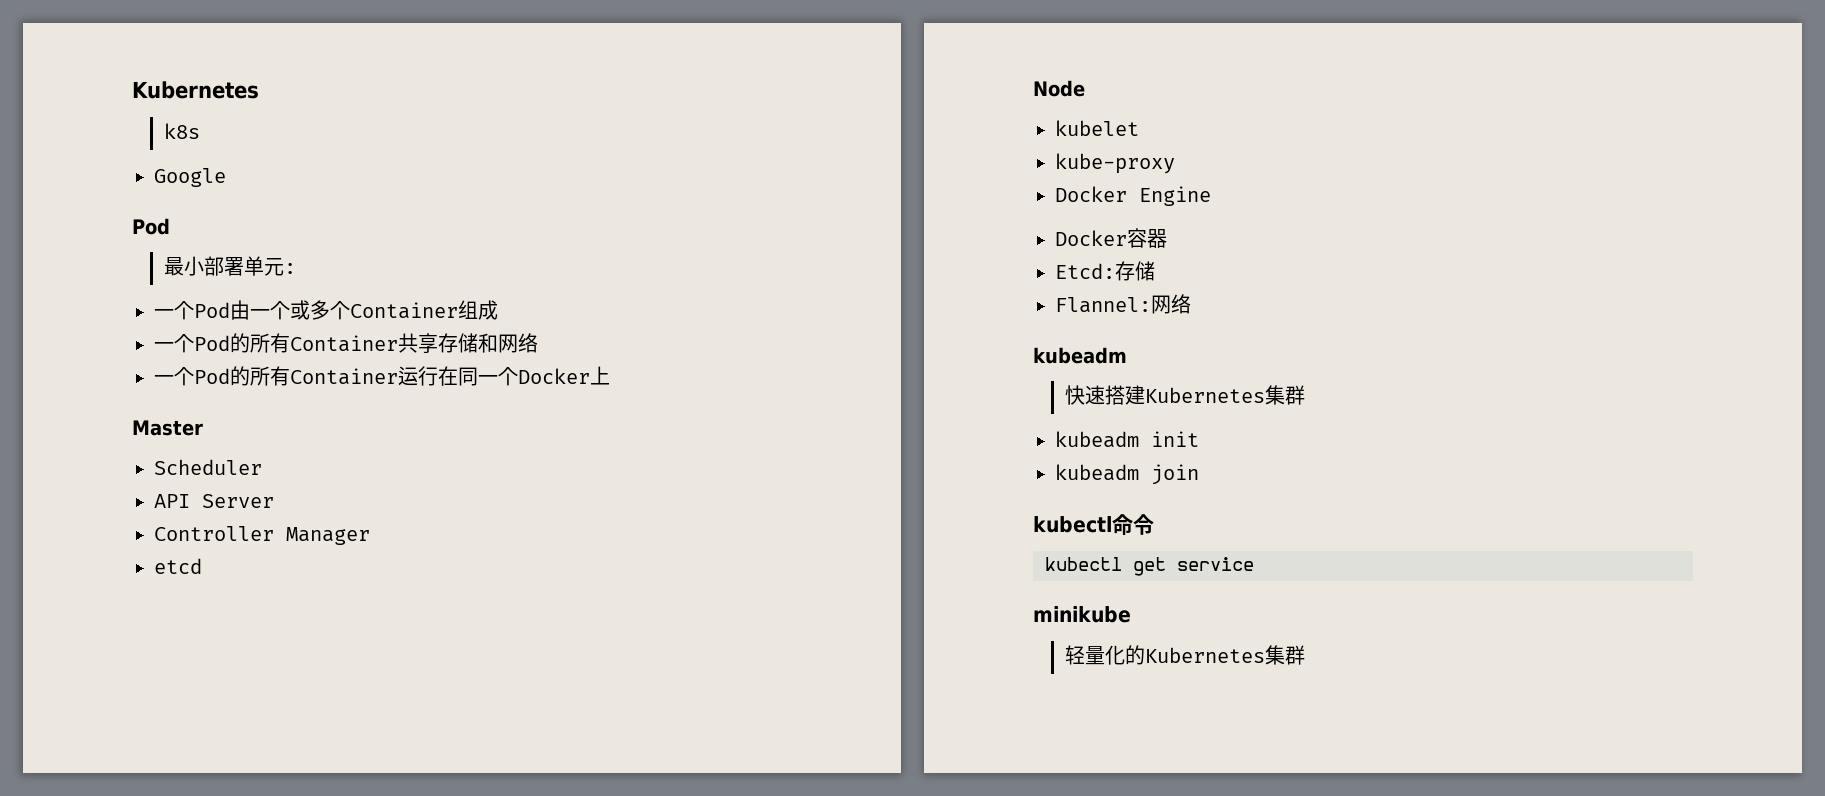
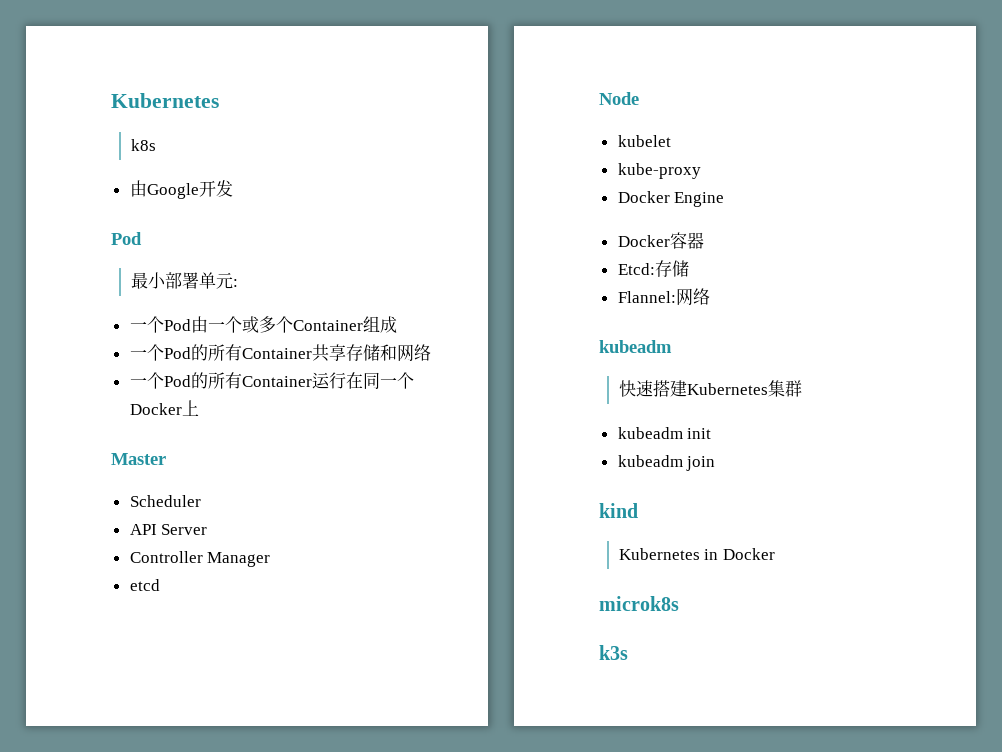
- Google
+ 由Google开发
- kubectl命令
- kubectl get service
- minikube
- 轻量化的Kubernetes集群
+ kind
+ Kubernetes in Docker
+ microk8s
+ k3s

